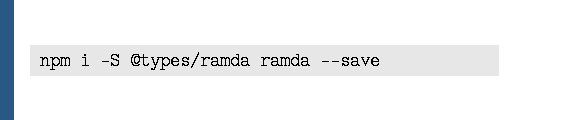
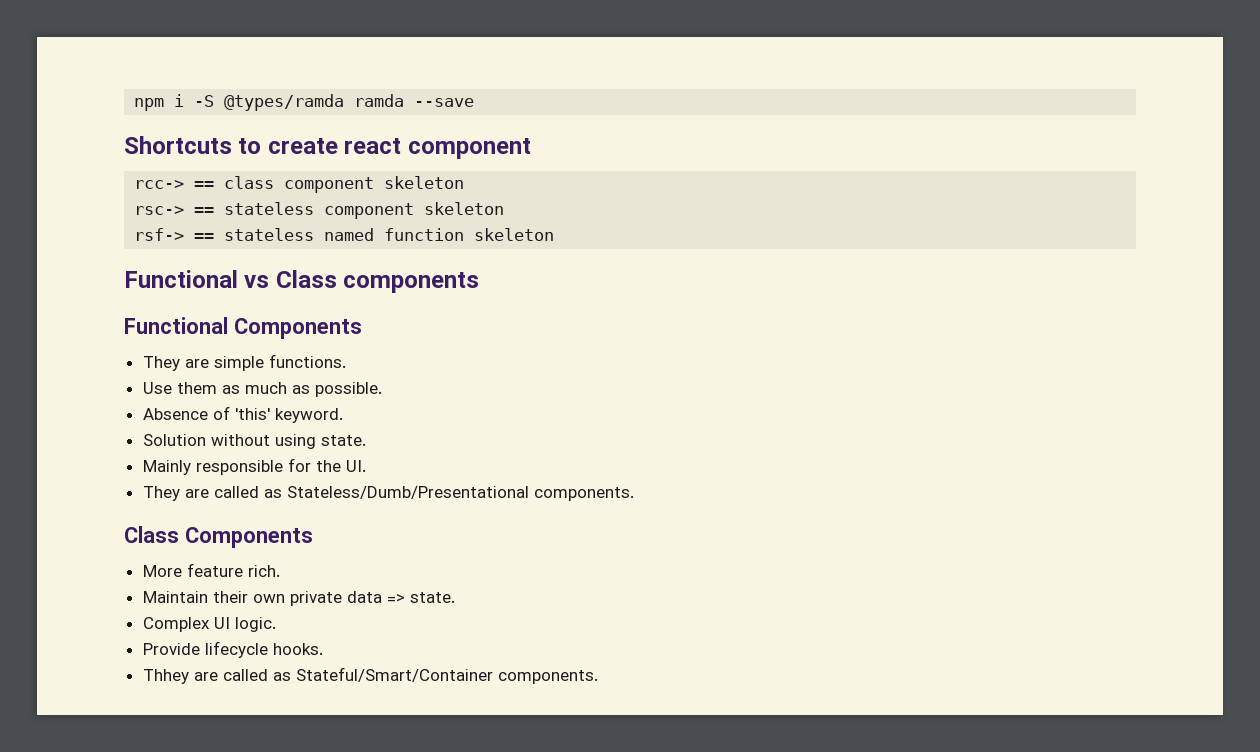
+ Shortcuts to create react component
+ rcc-> == class component skeleton
+ rsc-> == stateless component skeleton
+ rsf-> == stateless named function skeleton
+ Functional vs Class components
+ Functional Components
+ They are simple functions.
+ Use them as much as possible.
+ Absence of 'this' keyword.
+ Solution without using state.
+ Mainly responsible for the UI.
+ They are called as Stateless/Dumb/Presentational components.
+ Class Components
+ More feature rich.
+ Maintain their own private data => state.
+ Complex UI logic.
+ Provide lifecycle hooks.
+ Thhey are called as Stateful/Smart/Container components.

